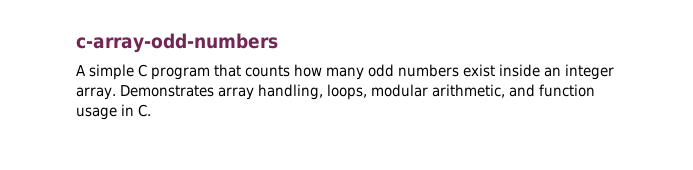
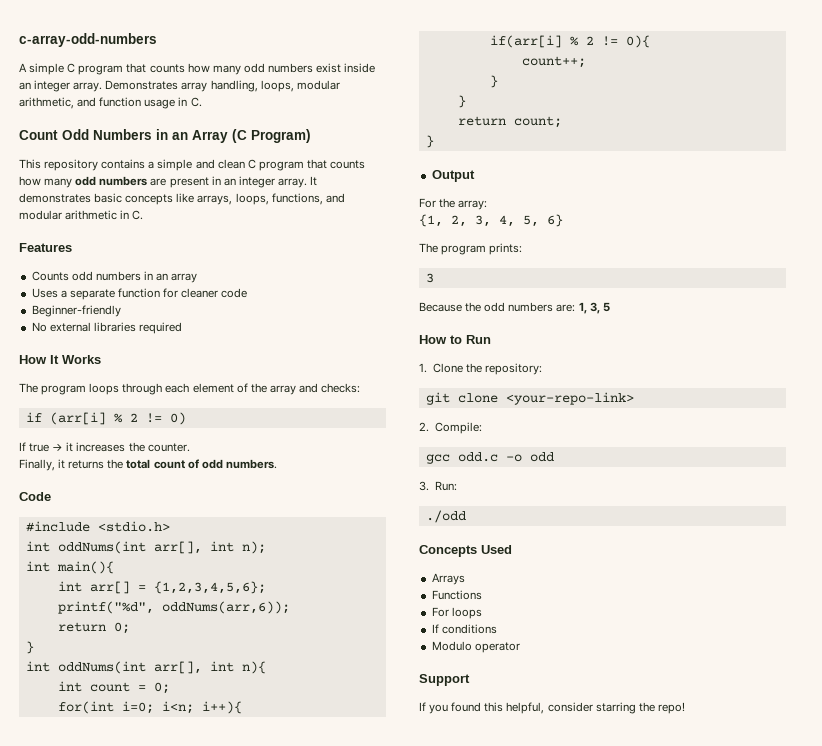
+ Count Odd Numbers in an Array (C Program)
+ This repository contains a simple and clean C program that counts how many odd numbers are present in an integer array. It demonstrates basic concepts like arrays, loops, functions, and modular arithmetic in C.
+ Features
+ Counts odd numbers in an array
+ Uses a separate function for cleaner code
+ Beginner-friendly
+ No external libraries required
+ How It Works
+ The program loops through each element of the array and checks:
+ if (arr[i] % 2 != 0)
+ If true → it increases the counter.
+ Finally, it returns the total count of odd numbers.
+ Code
+ #include <stdio.h>
+ int oddNums(int arr[], int n);
+ int main(){
+ int arr[] = {1,2,3,4,5,6};
+ printf("%d", oddNums(arr,6));
+ return 0;
+ }
+ int oddNums(int arr[], int n){
+ int count = 0;
+ for(int i=0; i<n; i++){
+ if(arr[i] % 2 != 0){
+ count++;
+ }
+ }
+ return count;
+ }
+ Output
+ For the array:
+ {1, 2, 3, 4, 5, 6}
+ The program prints:
+ 3
+ Because the odd numbers are: 1, 3, 5
+ How to Run
+ 1. Clone the repository:
+ git clone <your-repo-link>
+ 2. Compile:
+ gcc odd.c -o odd
+ 3. Run:
+ ./odd
+ Concepts Used
+ Arrays
+ Functions
+ For loops
+ If conditions
+ Modulo operator
+ Support
+ If you found this helpful, consider starring the repo!

